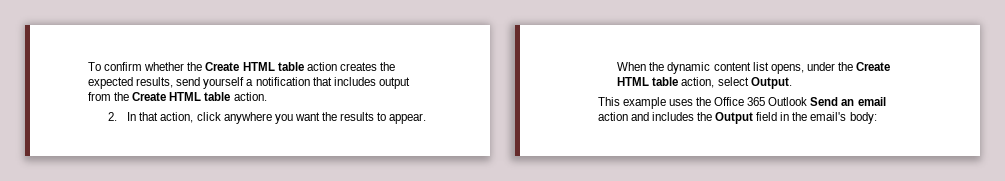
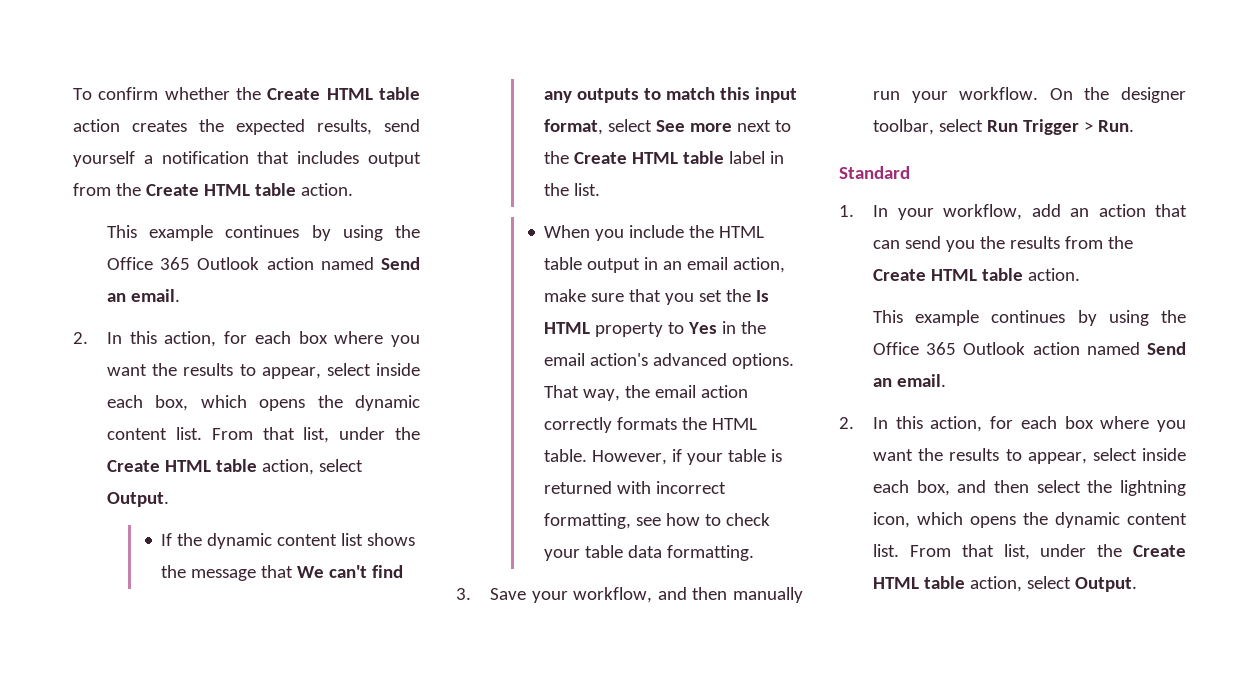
  To confirm whether the Create HTML table action creates the expected results, send yourself a notification that includes output from the Create HTML table action.
- 2. In that action, click anywhere you want the results to appear. When the dynamic content list opens, under the Create HTML table action, select Output.
- This example uses the Office 365 Outlook Send an email action and includes the Output field in the email's body:
+ This example continues by using the Office 365 Outlook action named Send an email.
+ 2. In this action, for each box where you want the results to appear, select inside each box, which opens the dynamic content list. From that list, under the Create HTML table action, select Output.
+ If the dynamic content list shows the message that We can't find any outputs to match this input format, select See more next to the Create HTML table label in the list.
+ When you include the HTML table output in an email action, make sure that you set the Is HTML property to Yes in the email action's advanced options. That way, the email action correctly formats the HTML table. However, if your table is returned with incorrect formatting, see how to check your table data formatting.
+ 3. Save your workflow, and then manually run your workflow. On the designer toolbar, select Run Trigger > Run.
+ Standard
+ 1. In your workflow, add an action that can send you the results from the Create HTML table action.
+ This example continues by using the Office 365 Outlook action named Send an email.
+ 2. In this action, for each box where you want the results to appear, select inside each box, and then select the lightning icon, which opens the dynamic content list. From that list, under the Create HTML table action, select Output.

